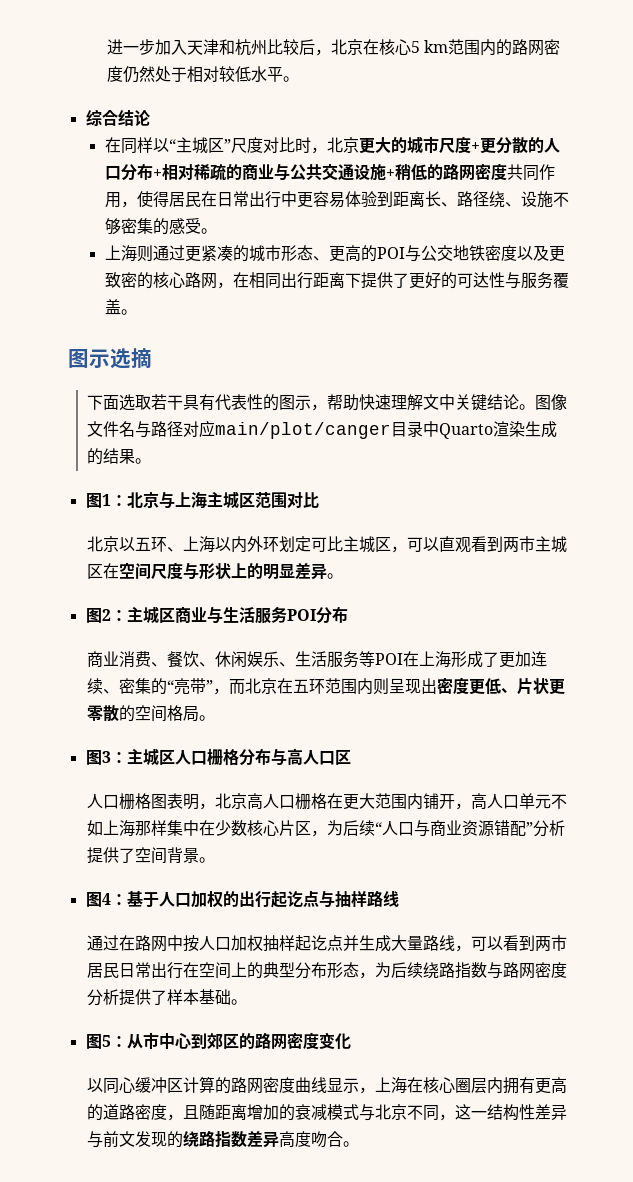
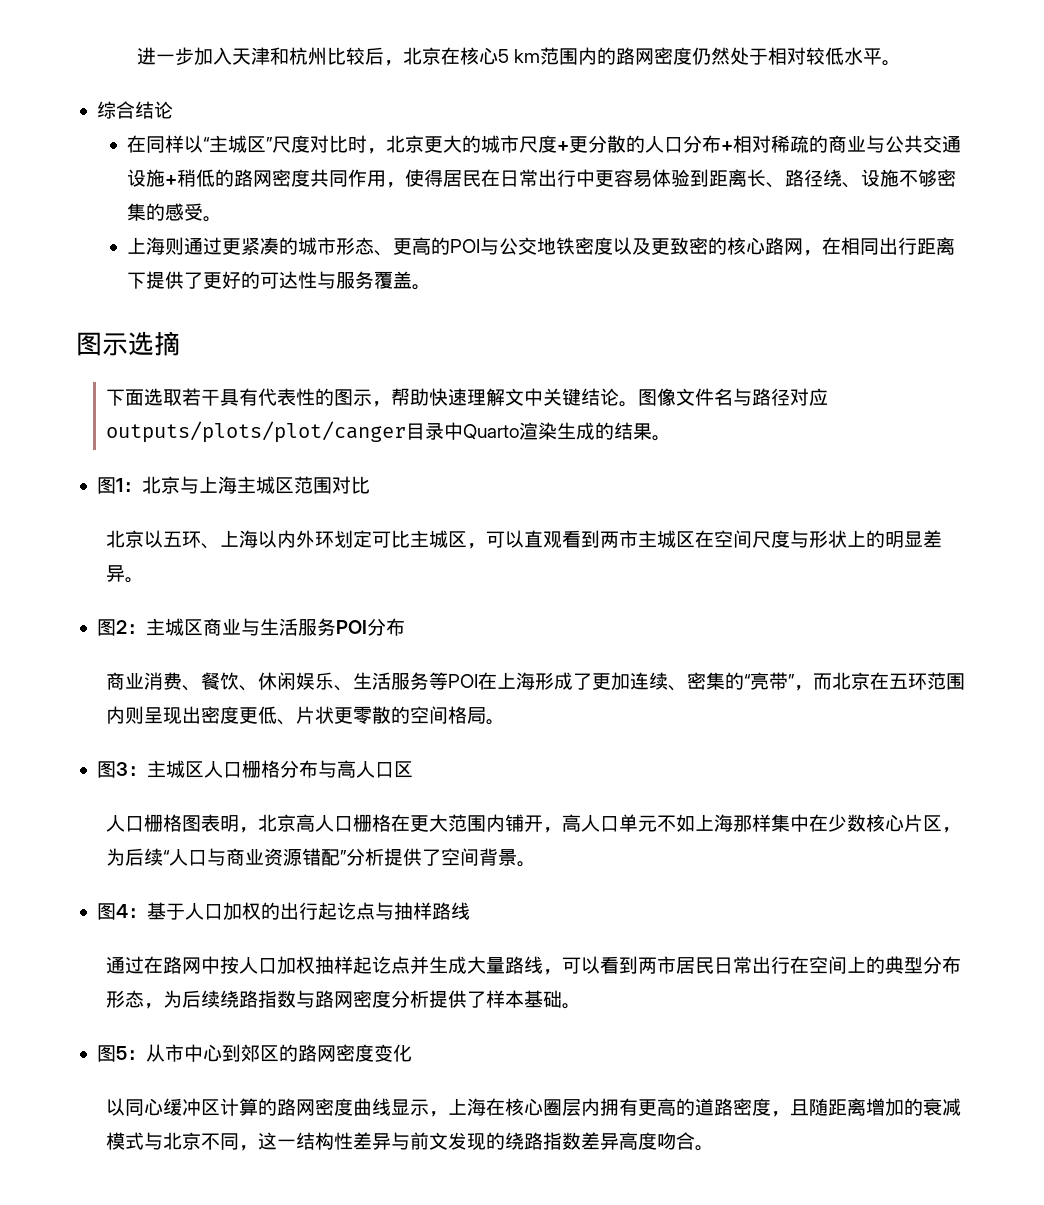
- 图像文件名与路径对应main/plot/canger目录中Quarto渲染生成的结果。
+ 图像文件名与路径对应outputs/plots/plot/canger目录中Quarto渲染生成的结果。

